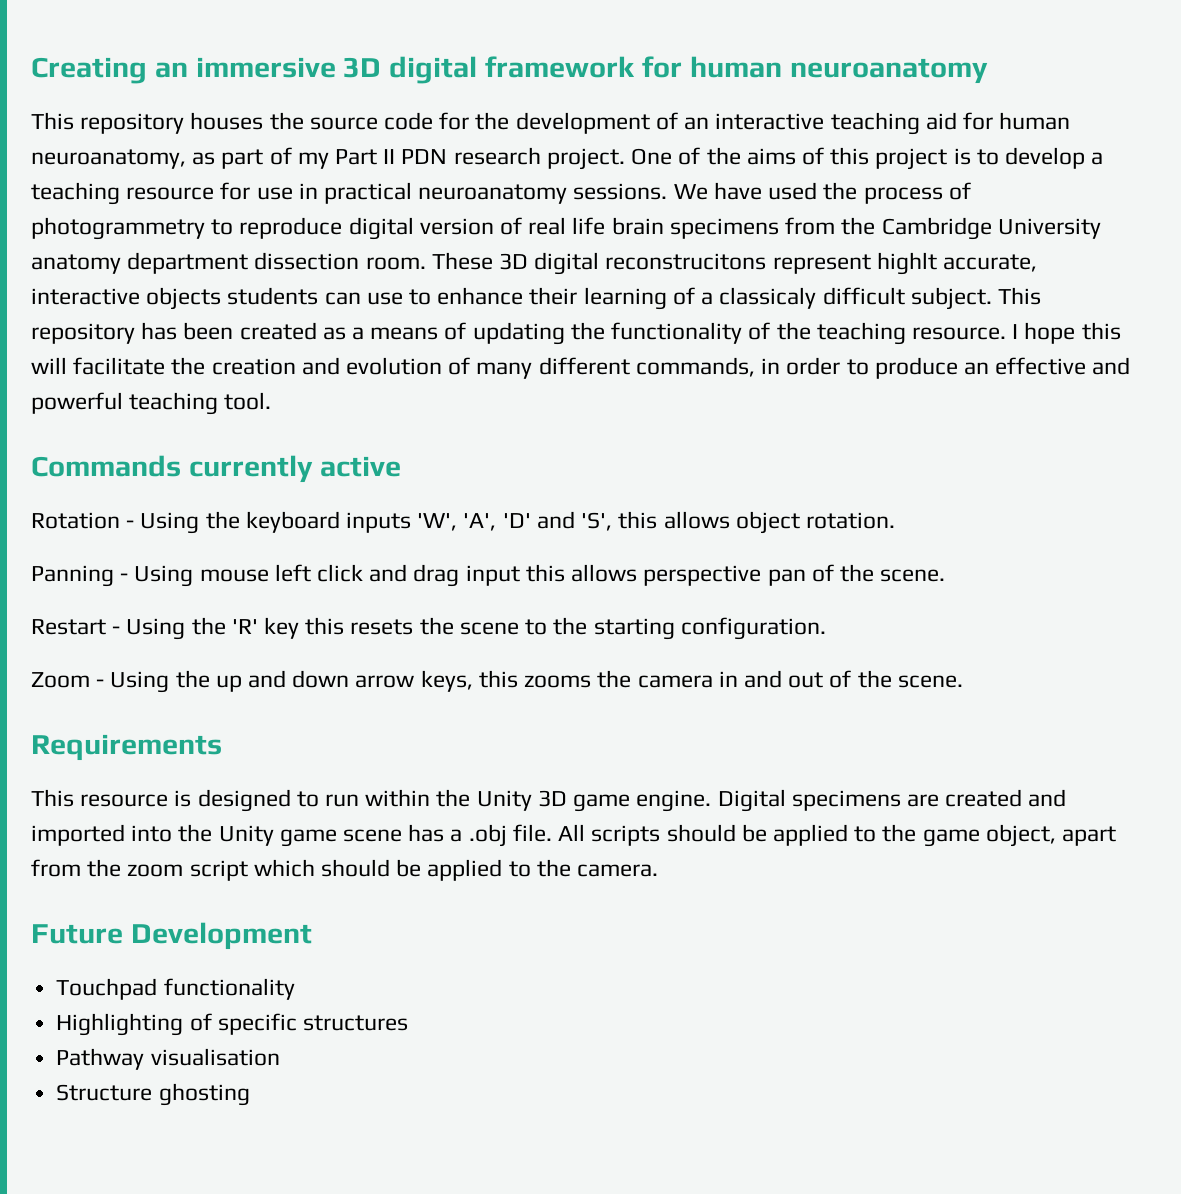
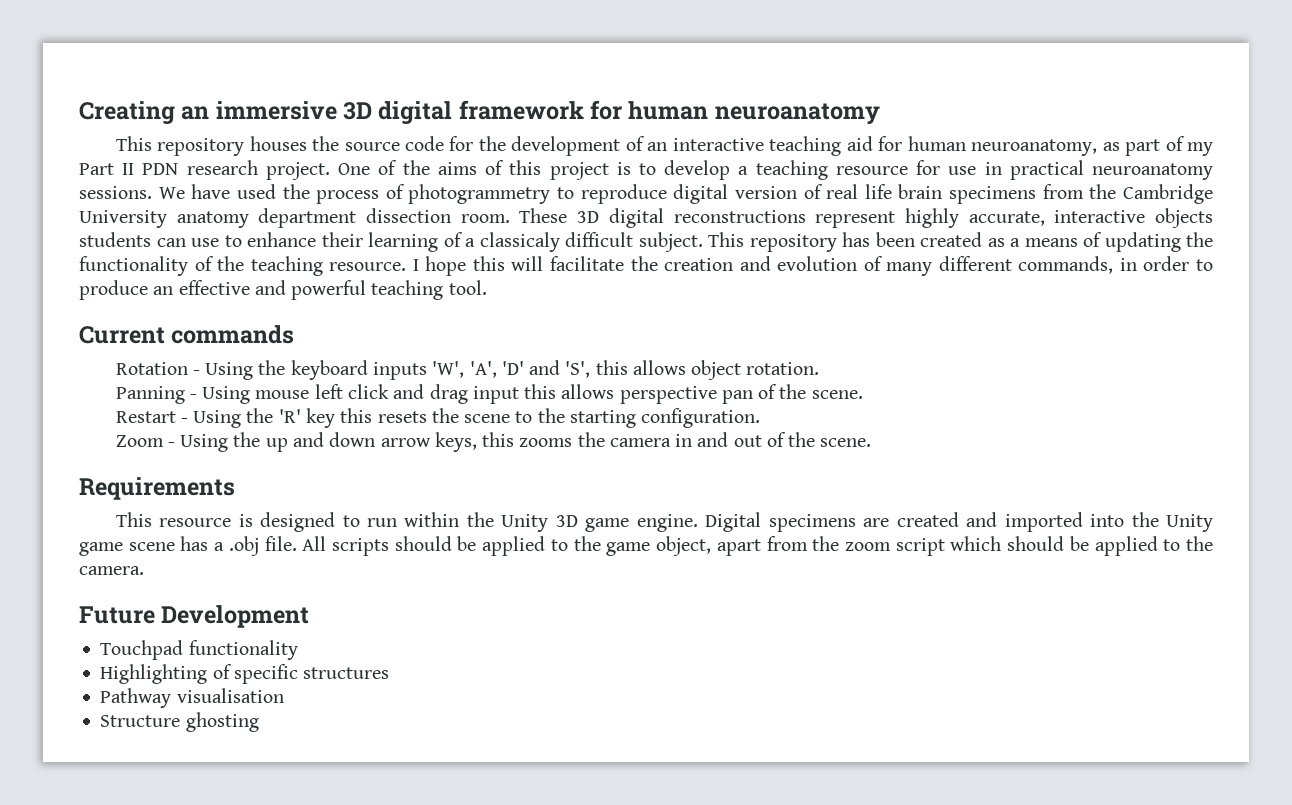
- These 3D digital reconstrucitons represent highlt accurate, interactive objects students can use to enhance their learning of a classicaly difficult subject.
+ These 3D digital reconstructions represent highly accurate, interactive objects students can use to enhance their learning of a classicaly difficult subject.
- Commands currently active
+ Current commands

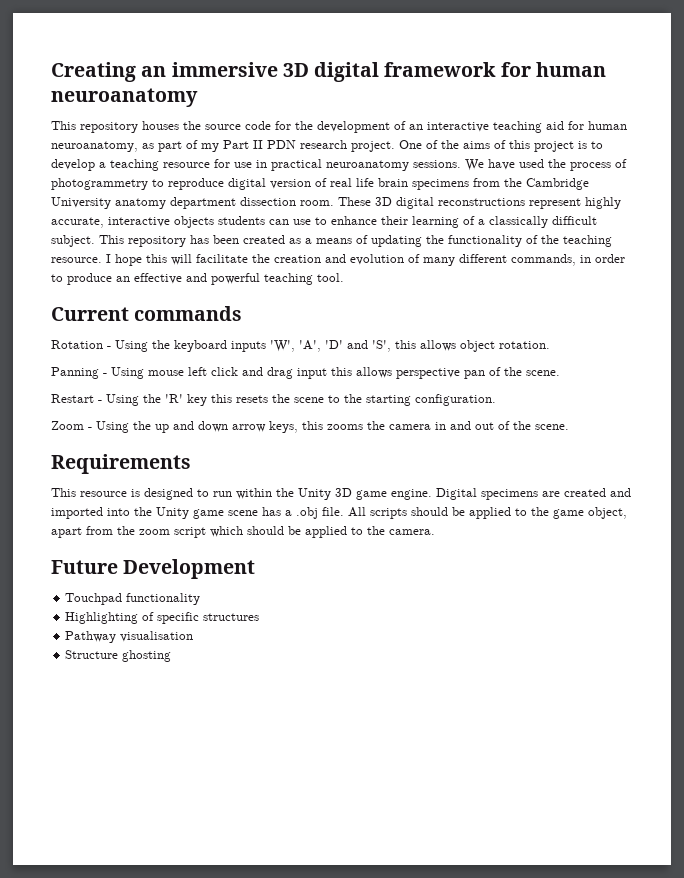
- These 3D digital reconstructions represent highly accurate, interactive objects students can use to enhance their learning of a classicaly difficult subject.
+ These 3D digital reconstructions represent highly accurate, interactive objects students can use to enhance their learning of a classically difficult subject.

